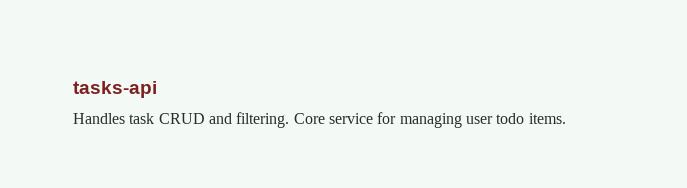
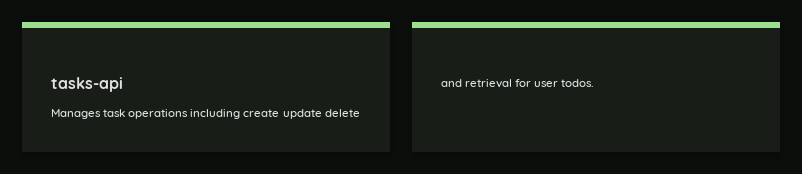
- Handles task CRUD and filtering. Core service for managing user todo items.
+ Manages task operations including create update delete and retrieval for user todos.

